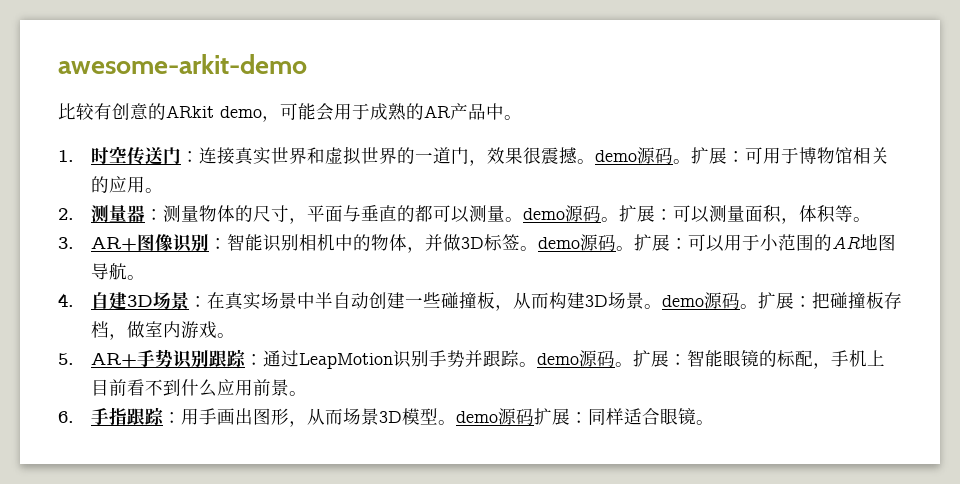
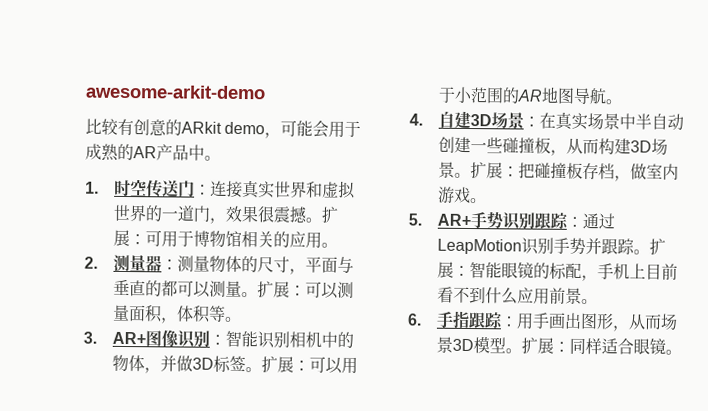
- 1.时空传送门：连接真实世界和虚拟世界的一道门，效果很震撼。demo源码。
+ 1.时空传送门：连接真实世界和虚拟世界的一道门，效果很震撼。
- 2.测量器：测量物体的尺寸，平面与垂直的都可以测量。demo源码。
+ 2.测量器：测量物体的尺寸，平面与垂直的都可以测量。
- 3. AR+图像识别：智能识别相机中的物体，并做3D标签。demo源码。
+ 3. AR+图像识别：智能识别相机中的物体，并做3D标签。
- 4.自建3D场景：在真实场景中半自动创建一些碰撞板，从而构建3D场景。demo源码。
+ 4.自建3D场景：在真实场景中半自动创建一些碰撞板，从而构建3D场景。
- 5. AR+手势识别跟踪：通过LeapMotion识别手势并跟踪。demo源码。
+ 5. AR+手势识别跟踪：通过LeapMotion识别手势并跟踪。
- 6.手指跟踪：用手画出图形，从而场景3D模型。demo源码扩展：同样适合眼镜。
+ 6.手指跟踪：用手画出图形，从而场景3D模型。扩展：同样适合眼镜。

